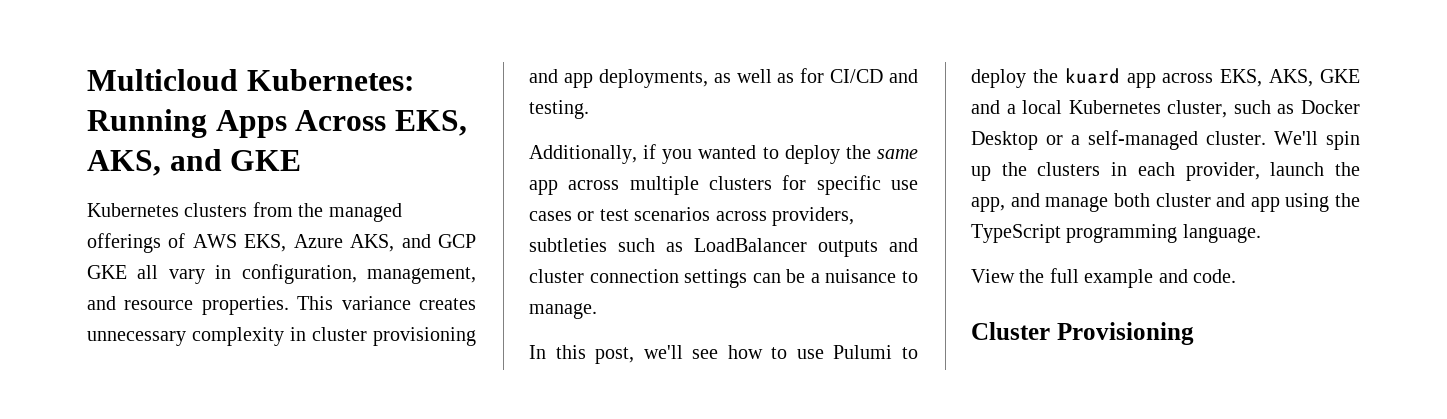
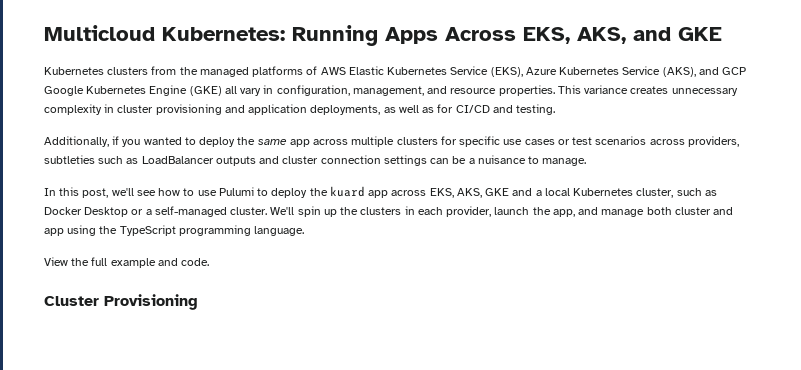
- Kubernetes clusters from the managed offerings of AWS EKS, Azure AKS, and GCP GKE all vary in configuration, management, and resource properties.
+ Kubernetes clusters from the managed platforms of AWS Elastic Kubernetes Service (EKS), Azure Kubernetes Service (AKS), and GCP Google Kubernetes Engine (GKE) all vary in configuration, management, and resource properties.
- This variance creates unnecessary complexity in cluster provisioning and app deployments, as well as for CI/CD and testing.
+ This variance creates unnecessary complexity in cluster provisioning and application deployments, as well as for CI/CD and testing.

